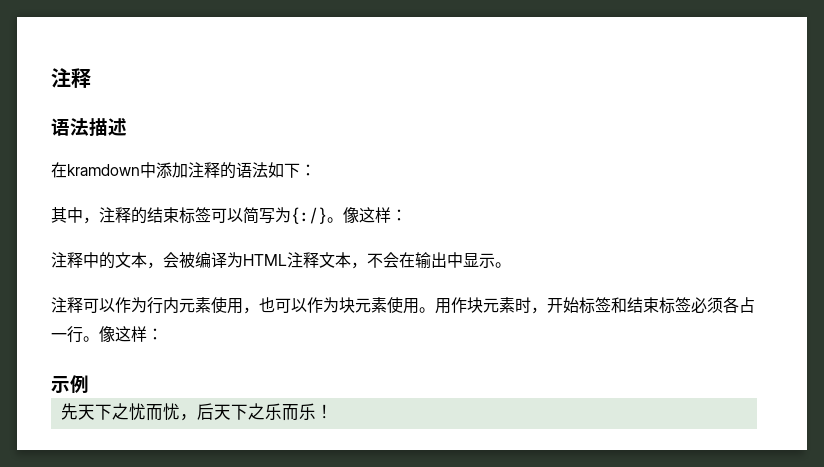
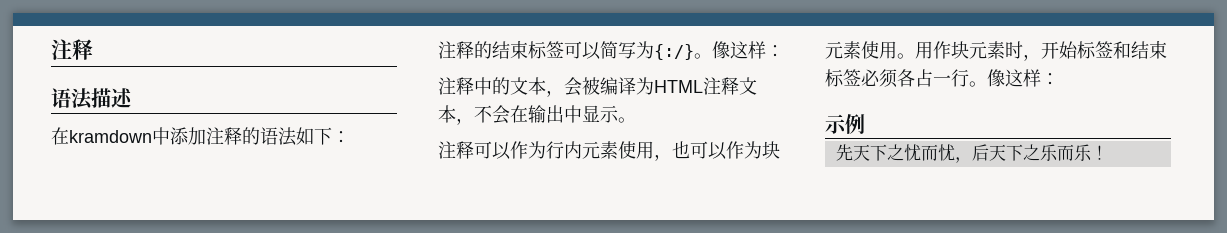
- 其中，注释的结束标签可以简写为{:/}。
+ 注释的结束标签可以简写为{:/}。

